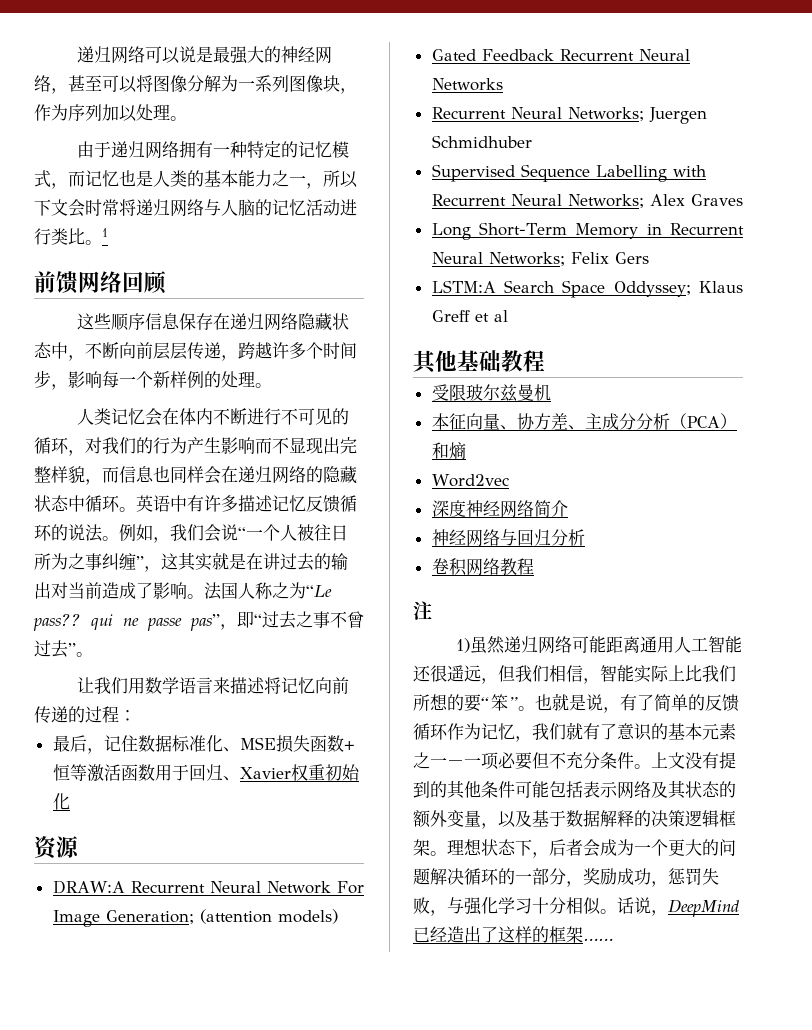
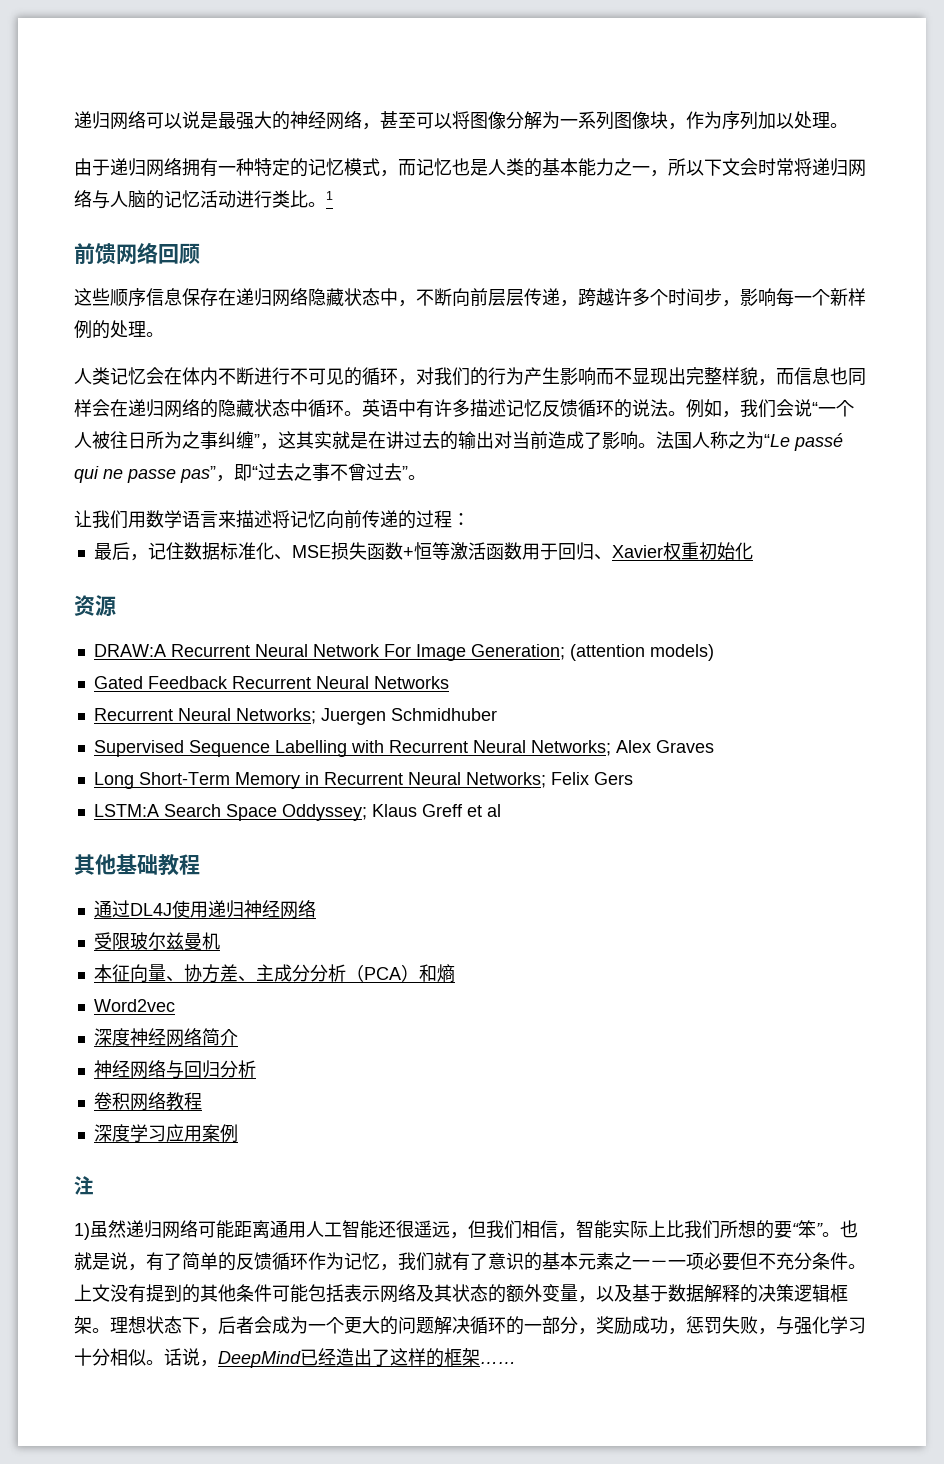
- 法国人称之为“Le pass?? qui ne passe pas”，即“过去之事不曾过去”。
+ 法国人称之为“Le passé qui ne passe pas”，即“过去之事不曾过去”。
+ 通过DL4J使用递归神经网络
+ 深度学习应用案例

